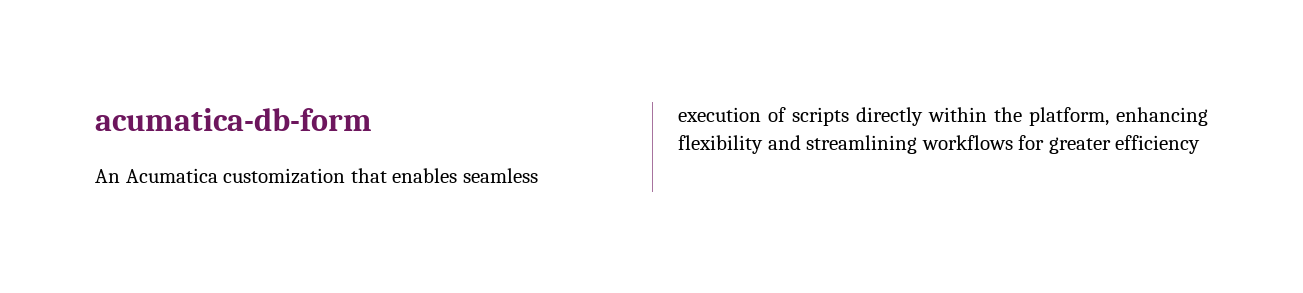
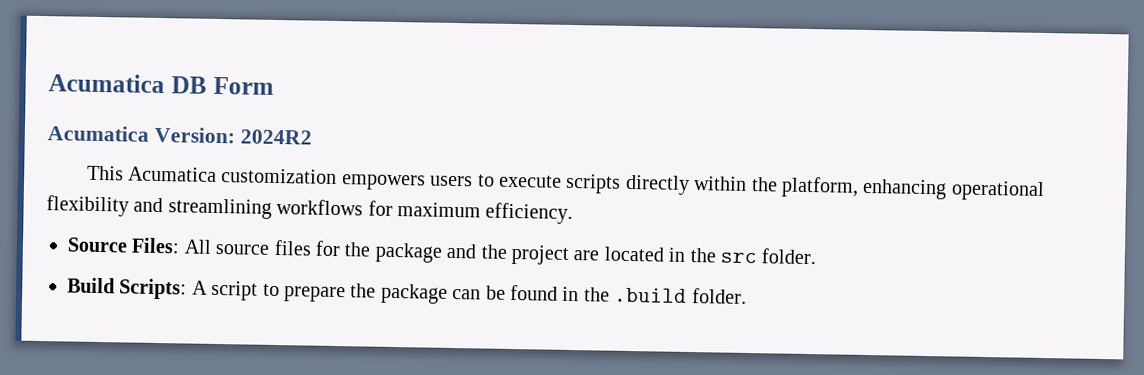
- acumatica-db-form
- An Acumatica customization that enables seamless execution of scripts directly within the platform, enhancing flexibility and streamlining workflows for greater efficiency
+ Acumatica DB Form
+ Acumatica Version: 2024R2
+ This Acumatica customization empowers users to execute scripts directly within the platform, enhancing operational flexibility and streamlining workflows for maximum efficiency.
+ Source Files: All source files for the package and the project are located in the src folder.
+ Build Scripts: A script to prepare the package can be found in the .build folder.

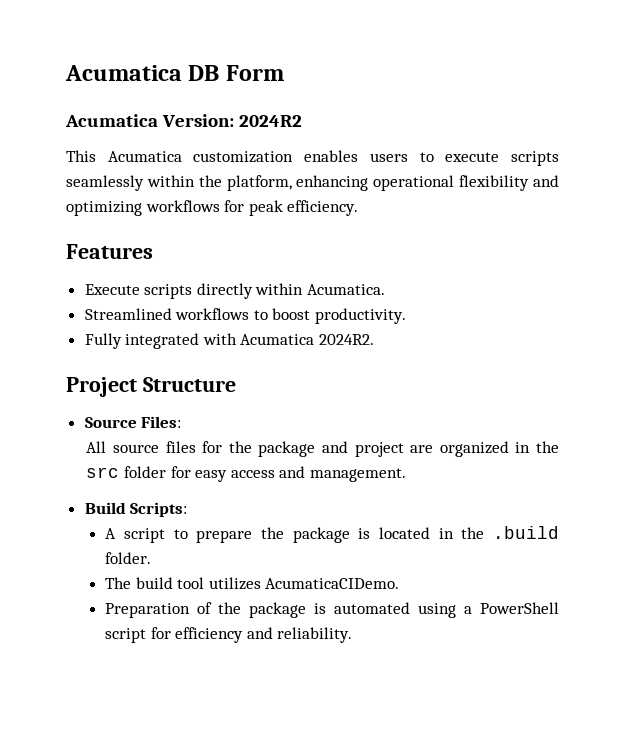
- This Acumatica customization empowers users to execute scripts directly within the platform, enhancing operational flexibility and streamlining workflows for maximum efficiency.
+ This Acumatica customization enables users to execute scripts seamlessly within the platform, enhancing operational flexibility and optimizing workflows for peak efficiency.
+ Features
+ Execute scripts directly within Acumatica.
+ Streamlined workflows to boost productivity.
+ Fully integrated with Acumatica 2024R2.
+ Project Structure
- Source Files: All source files for the package and the project are located in the src folder.
+ Source Files:
+ All source files for the package and project are organized in the src folder for easy access and management.
- Build Scripts: A script to prepare the package can be found in the .build folder.
+ Build Scripts:
+ A script to prepare the package is located in the .build folder.
+ The build tool utilizes AcumaticaCIDemo.
+ Preparation of the package is automated using a PowerShell script for efficiency and reliability.

